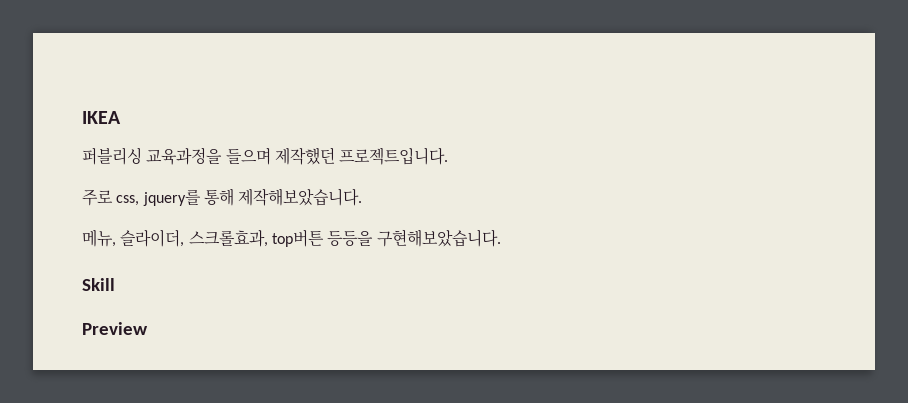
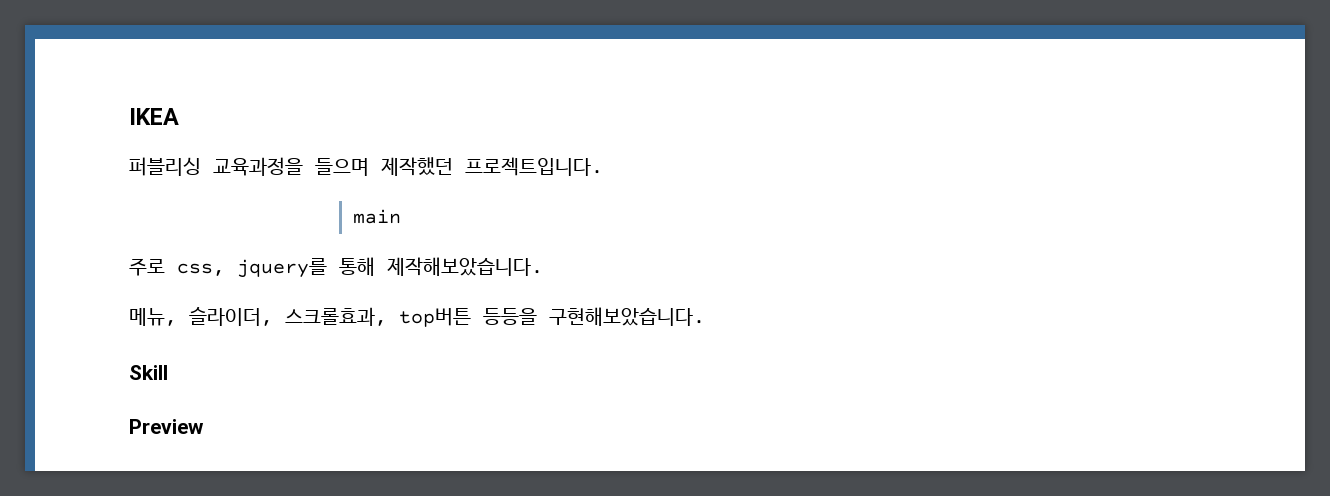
+ main

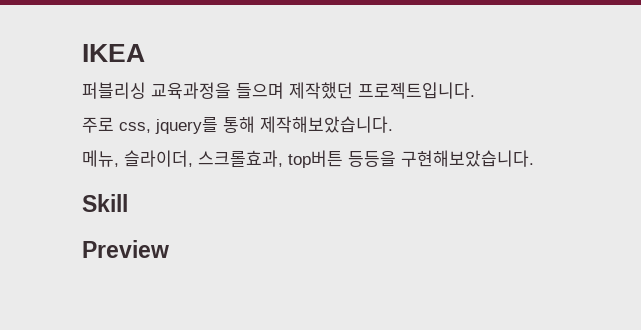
- main

